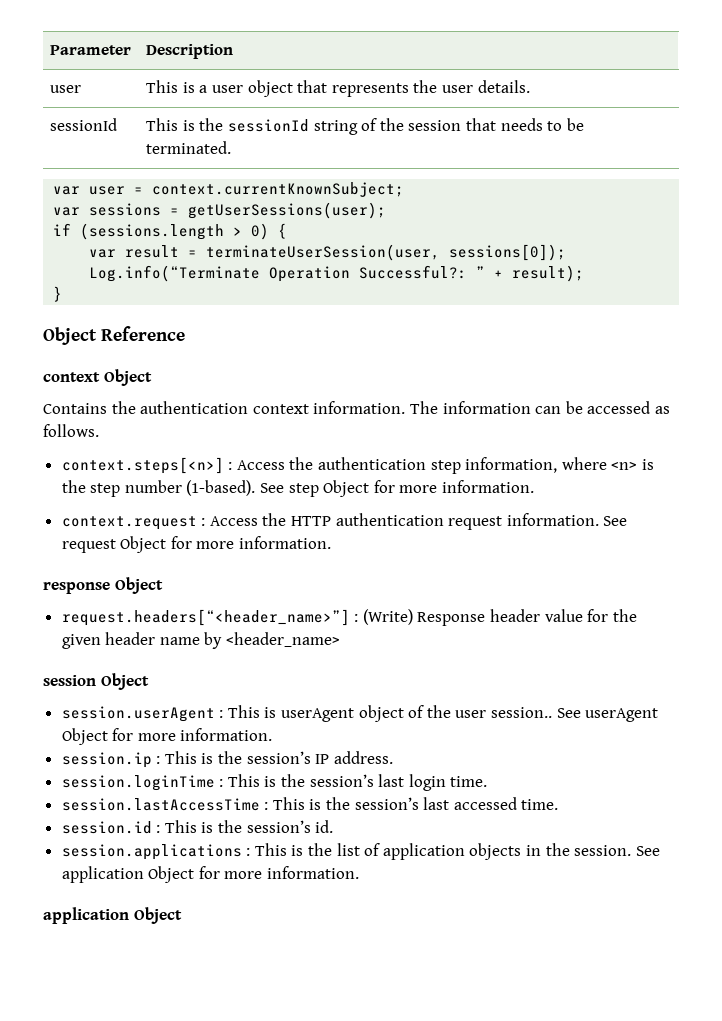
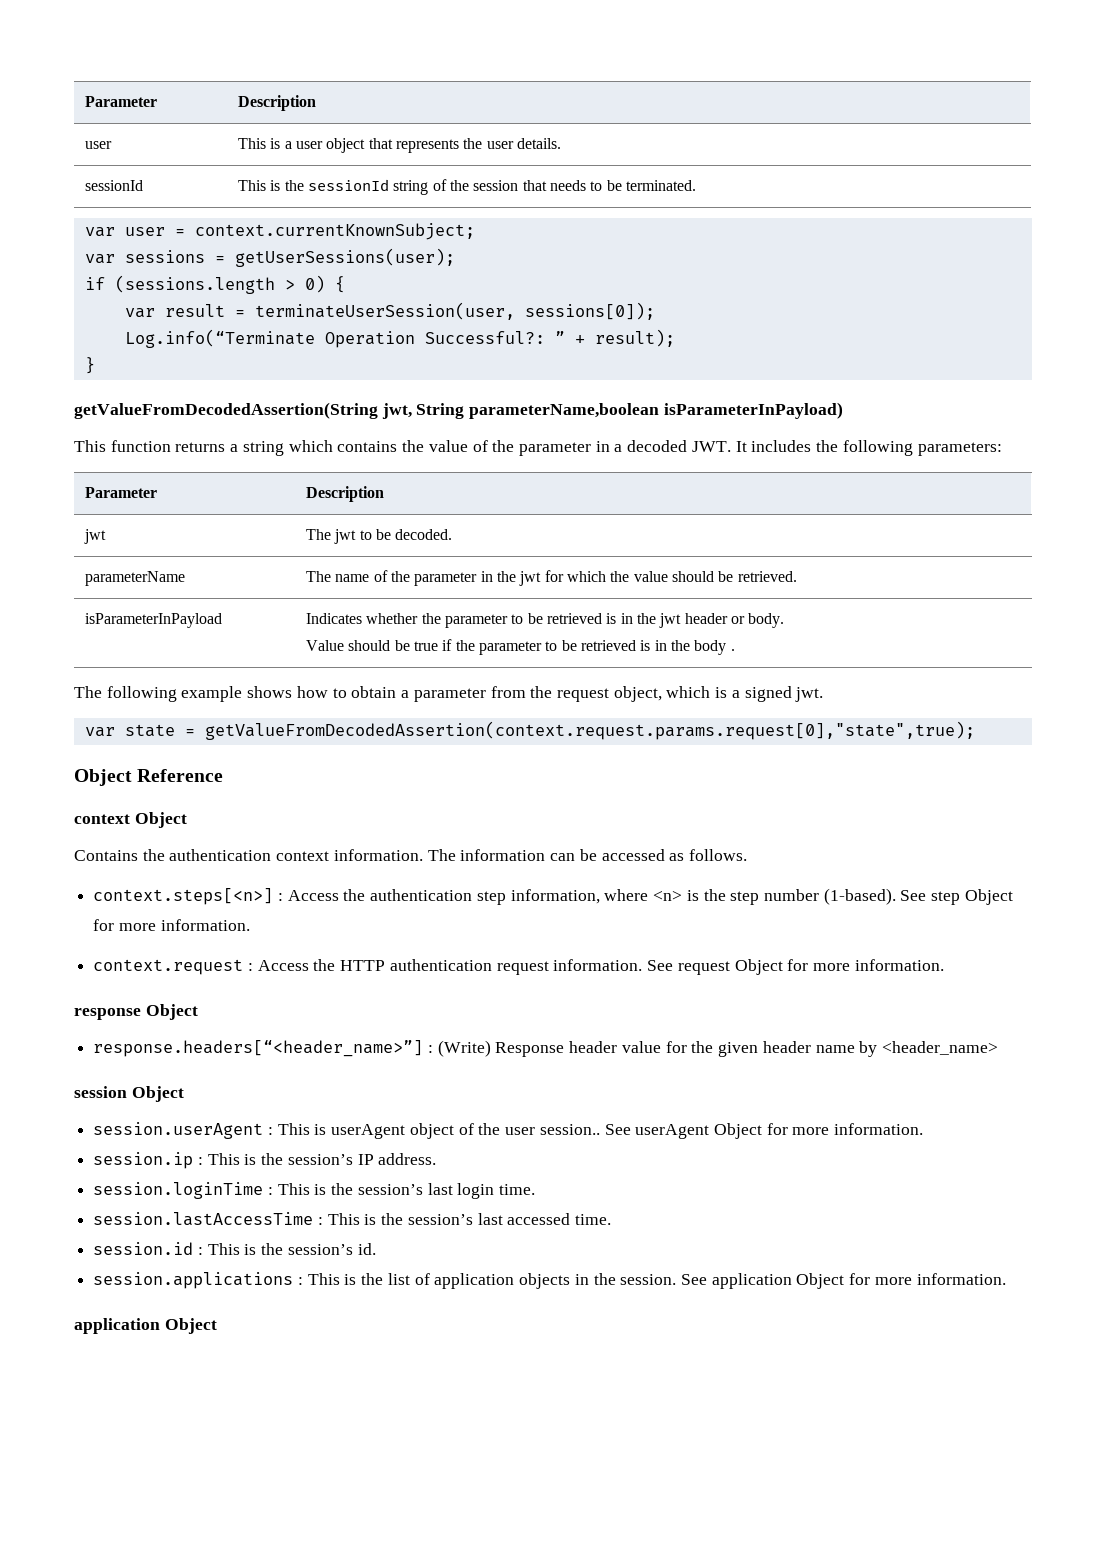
+ getValueFromDecodedAssertion(String jwt, String parameterName,boolean isParameterInPayload)
+ This function returns a string which contains the value of the parameter in a decoded JWT. It includes the following parameters:
+ Parameter | Description
+ jwt | The jwt to be decoded.
+ parameterName | The name of the parameter in the jwt for which the value should be retrieved.
+ isParameterInPayload | Indicates whether the parameter to be retrieved is in the jwt header or body.
+ Value should be true if the parameter to be retrieved is in the body .
+ The following example shows how to obtain a parameter from the request object, which is a signed jwt.
+ var state = getValueFromDecodedAssertion(context.request.params.request[0],"state",true);
- request.headers[“<header_name>”] : (Write) Response header value for the given header name by <header_name>
+ response.headers[“<header_name>”] : (Write) Response header value for the given header name by <header_name>

